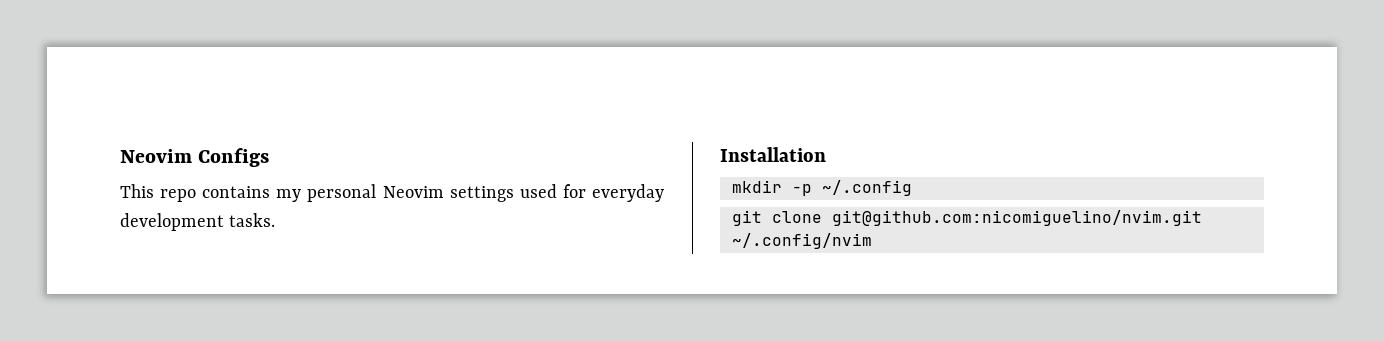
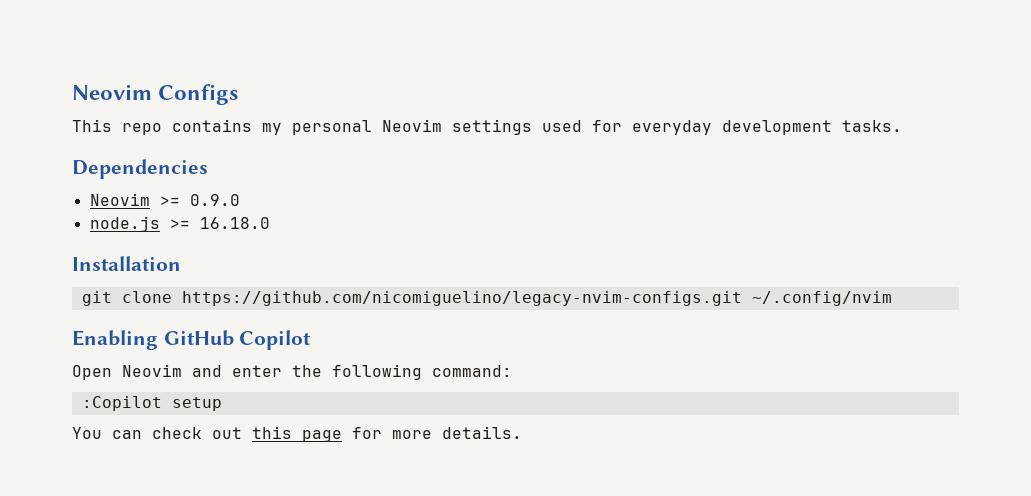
+ Dependencies
+ Neovim >= 0.9.0
+ node.js >= 16.18.0
  Installation
- mkdir -p ~/.config
- git clone git@github.com:nicomiguelino/nvim.git ~/.config/nvim
+ git clone https://github.com/nicomiguelino/legacy-nvim-configs.git ~/.config/nvim
+ Enabling GitHub Copilot
+ Open Neovim and enter the following command:
+ :Copilot setup
+ You can check out this page for more details.

